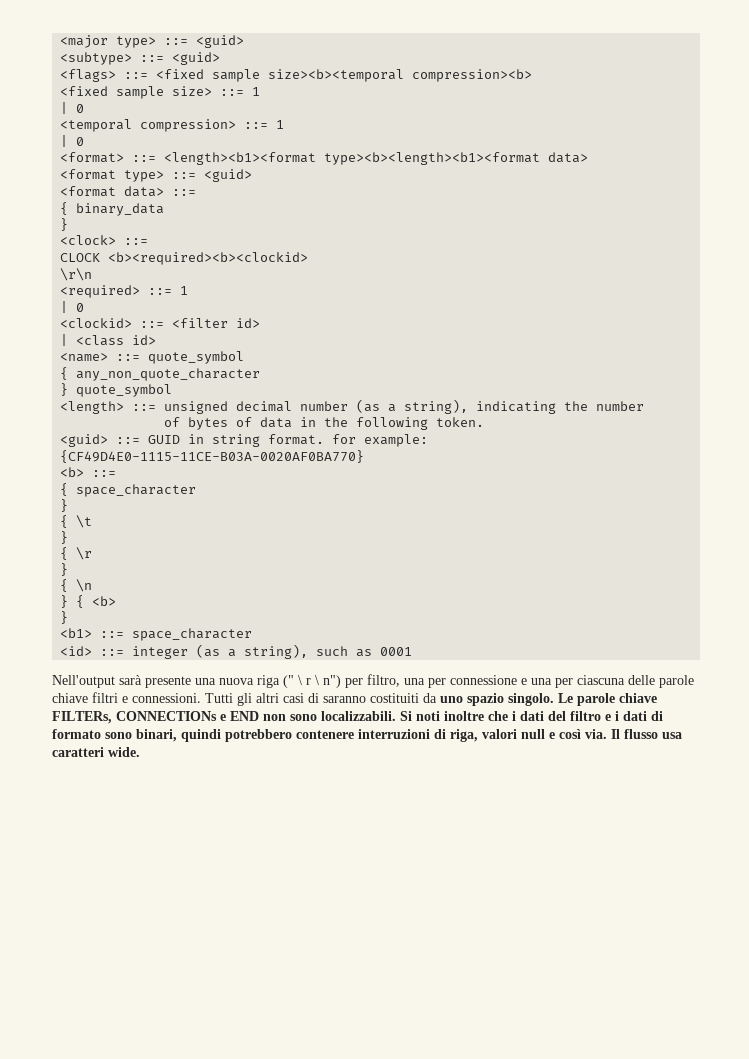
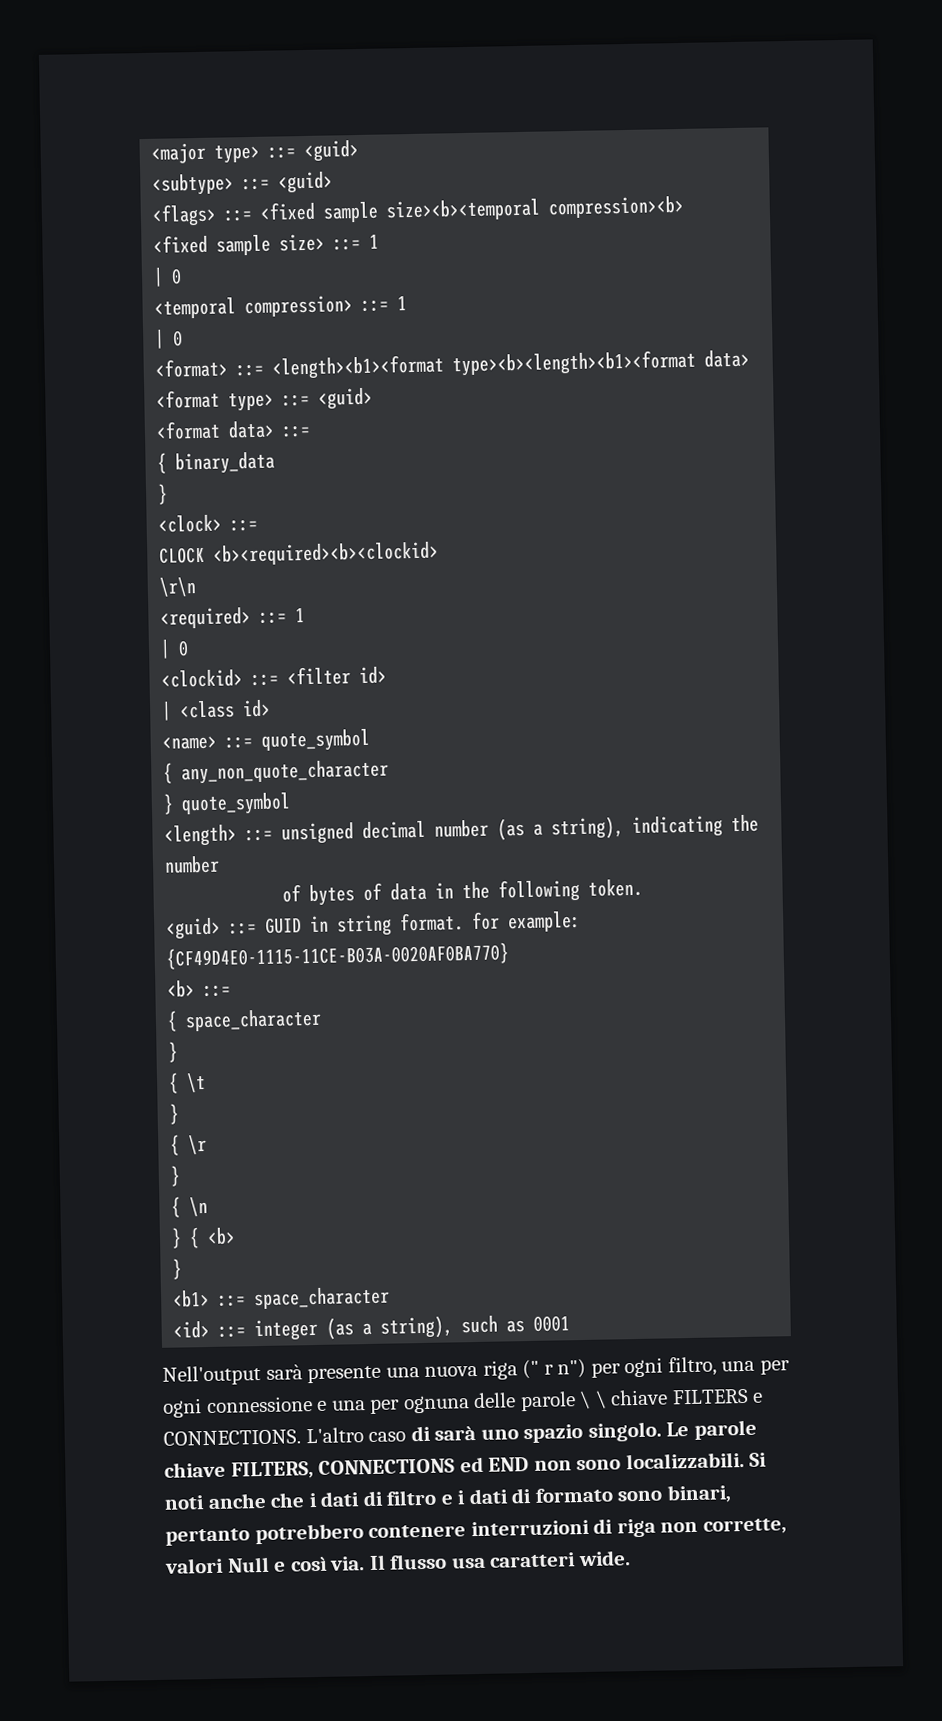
- Nell'output sarà presente una nuova riga (" \ r \ n") per filtro, una per connessione e una per ciascuna delle parole chiave filtri e connessioni. Tutti gli altri casi di saranno costituiti da uno spazio singolo.
+ Nell'output sarà presente una nuova riga (" r n") per ogni filtro, una per ogni connessione e una per ognuna delle parole \ \ chiave FILTERS e CONNECTIONS. L'altro caso di sarà uno spazio singolo.
- Le parole chiave FILTERs, CONNECTIONs e END non sono localizzabili.
+ Le parole chiave FILTERS, CONNECTIONS ed END non sono localizzabili.
- Si noti inoltre che i dati del filtro e i dati di formato sono binari, quindi potrebbero contenere interruzioni di riga, valori null e così via.
+ Si noti anche che i dati di filtro e i dati di formato sono binari, pertanto potrebbero contenere interruzioni di riga non corrette, valori Null e così via.

